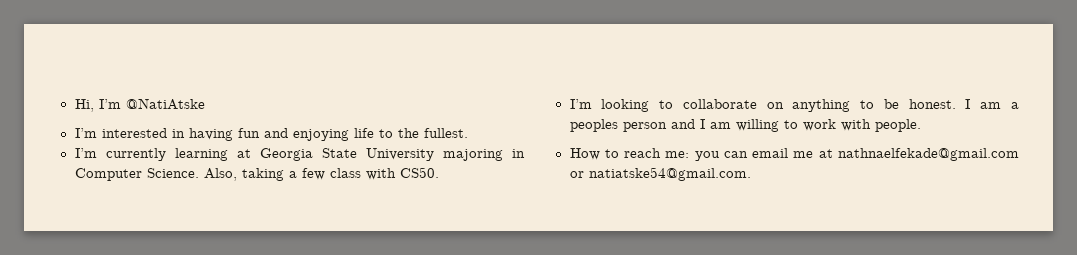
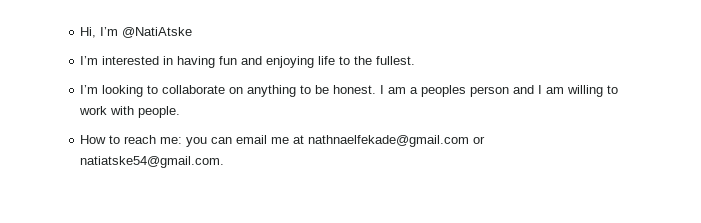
- I’m currently learning at Georgia State University majoring in Computer Science. Also, taking a few class with CS50.

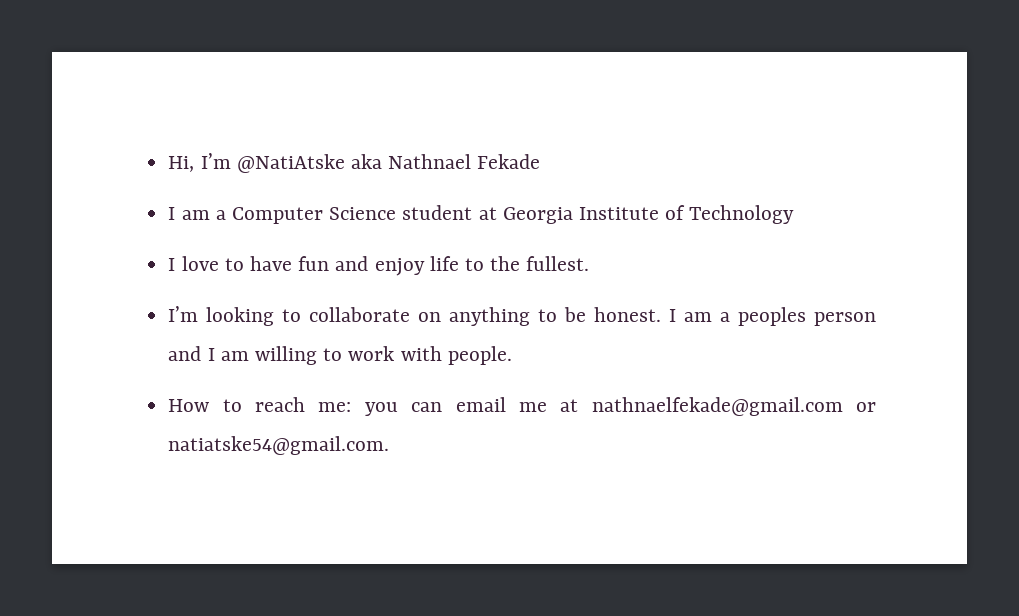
- Hi, I’m @NatiAtske
- I’m interested in having fun and enjoying life to the fullest.
+ Hi, I’m @NatiAtske aka Nathnael Fekade
+ I am a Computer Science student at Georgia Institute of Technology
+ I love to have fun and enjoy life to the fullest.

